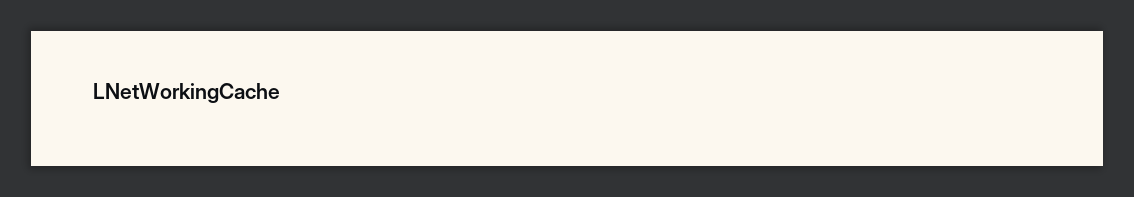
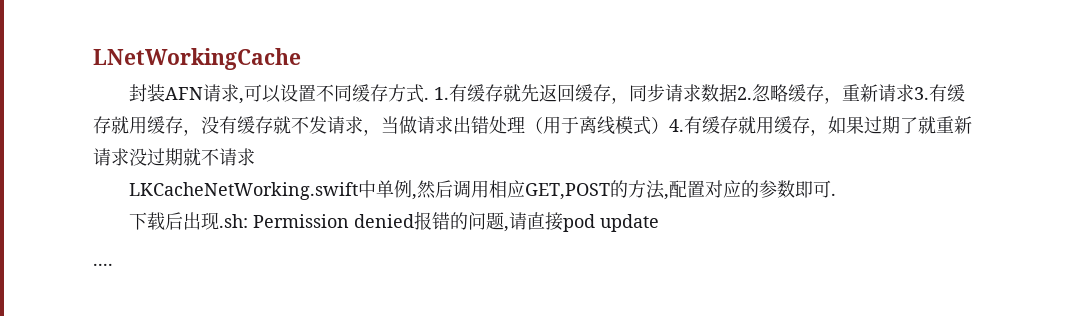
+ 封装AFN请求,可以设置不同缓存方式. 1.有缓存就先返回缓存，同步请求数据2.忽略缓存，重新请求3.有缓存就用缓存，没有缓存就不发请求，当做请求出错处理（用于离线模式）4.有缓存就用缓存，如果过期了就重新请求没过期就不请求
+ LKCacheNetWorking.swift中单例,然后调用相应GET,POST的方法,配置对应的参数即可.
+ 下载后出现.sh: Permission denied报错的问题,请直接pod update
+ ....

